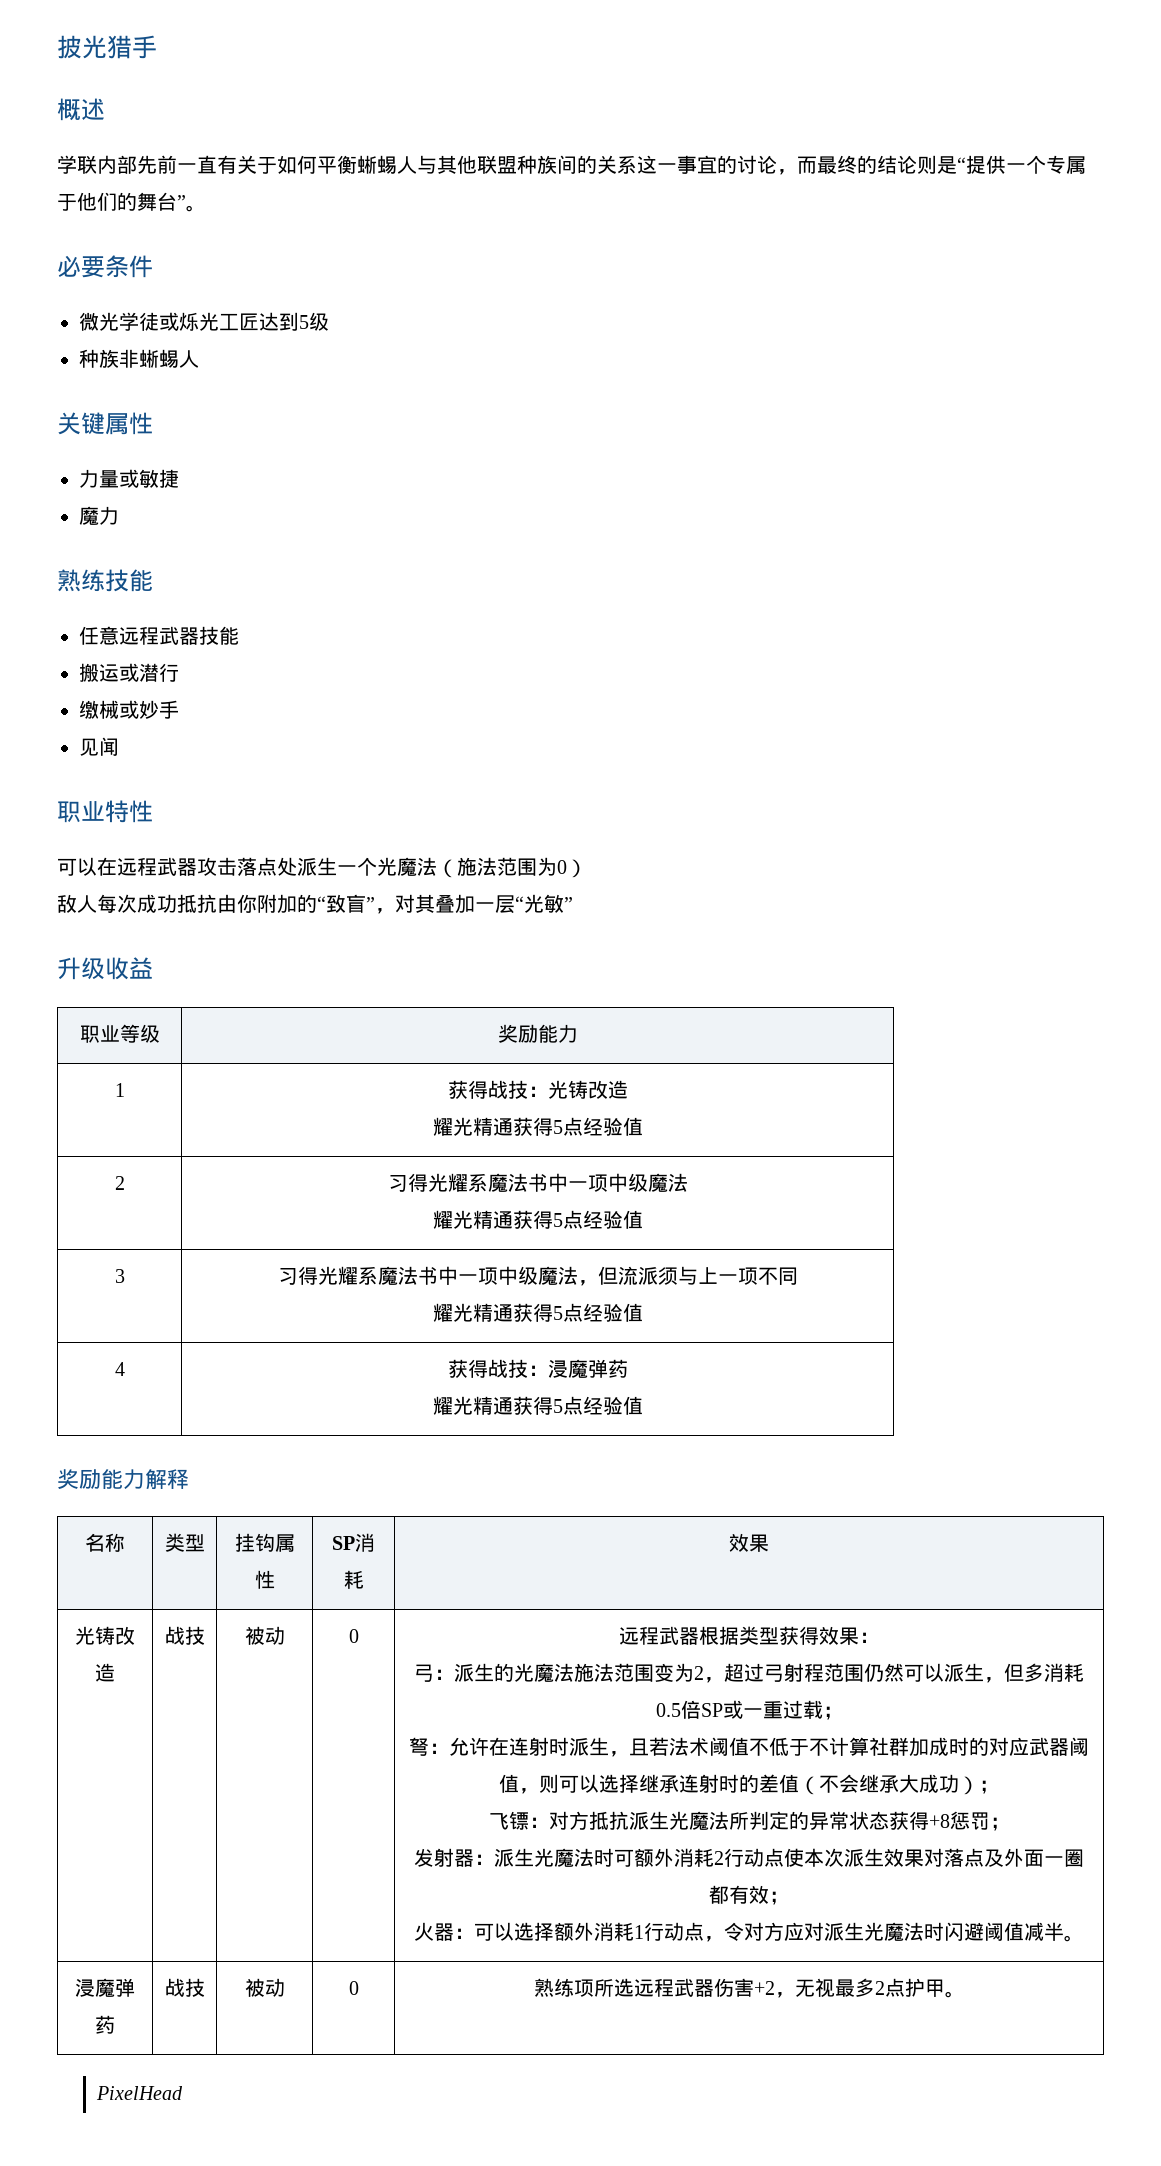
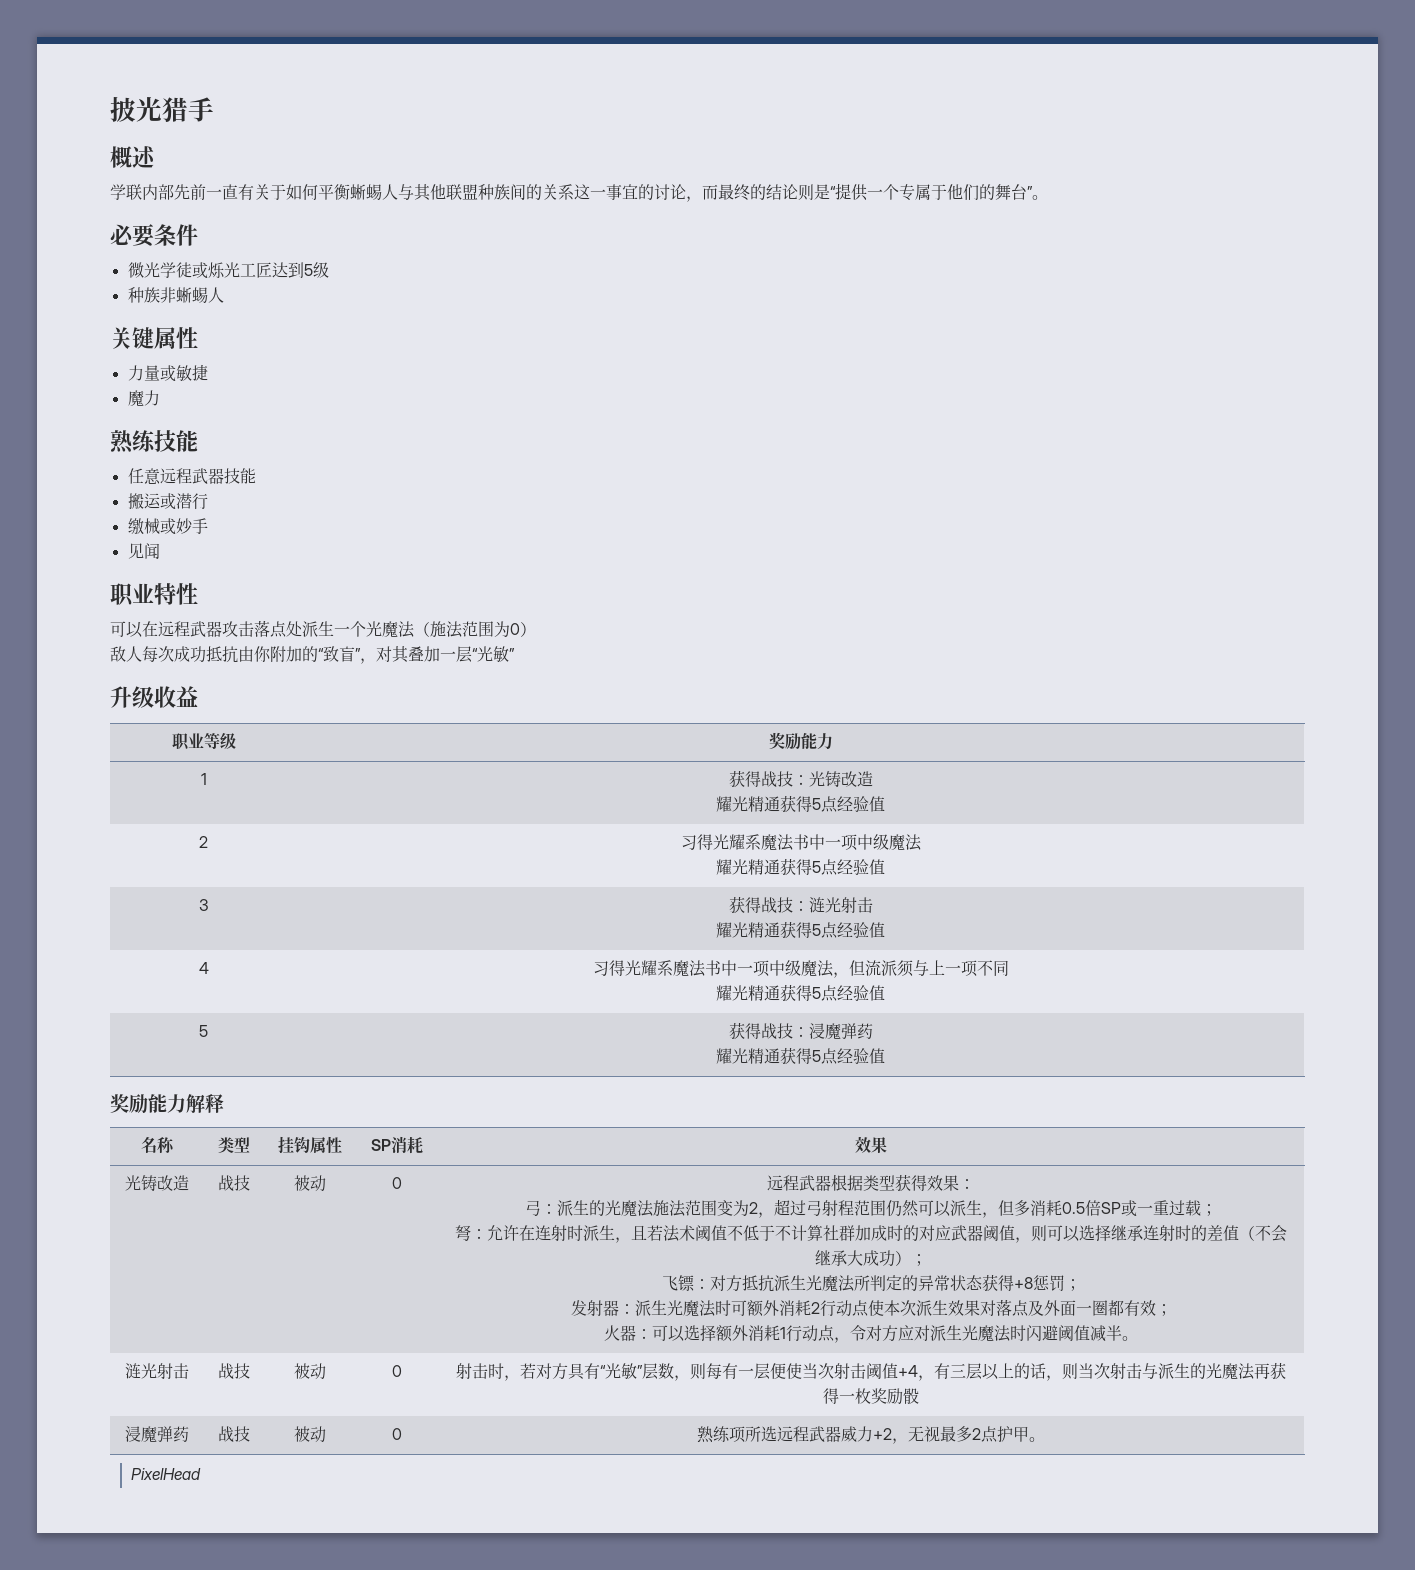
- 3 | 习得光耀系魔法书中一项中级魔法，但流派须与上一项不同
+ 3 | 获得战技：涟光射击
+ 耀光精通获得5点经验值
+ 4 | 习得光耀系魔法书中一项中级魔法，但流派须与上一项不同
- 4 | 获得战技：浸魔弹药
+ 5 | 获得战技：浸魔弹药
+ 涟光射击 | 战技 | 被动 | 0 | 射击时，若对方具有“光敏”层数，则每有一层便使当次射击阈值+4，有三层以上的话，则当次射击与派生的光魔法再获得一枚奖励骰
- 浸魔弹药 | 战技 | 被动 | 0 | 熟练项所选远程武器伤害+2，无视最多2点护甲。
+ 浸魔弹药 | 战技 | 被动 | 0 | 熟练项所选远程武器威力+2，无视最多2点护甲。

